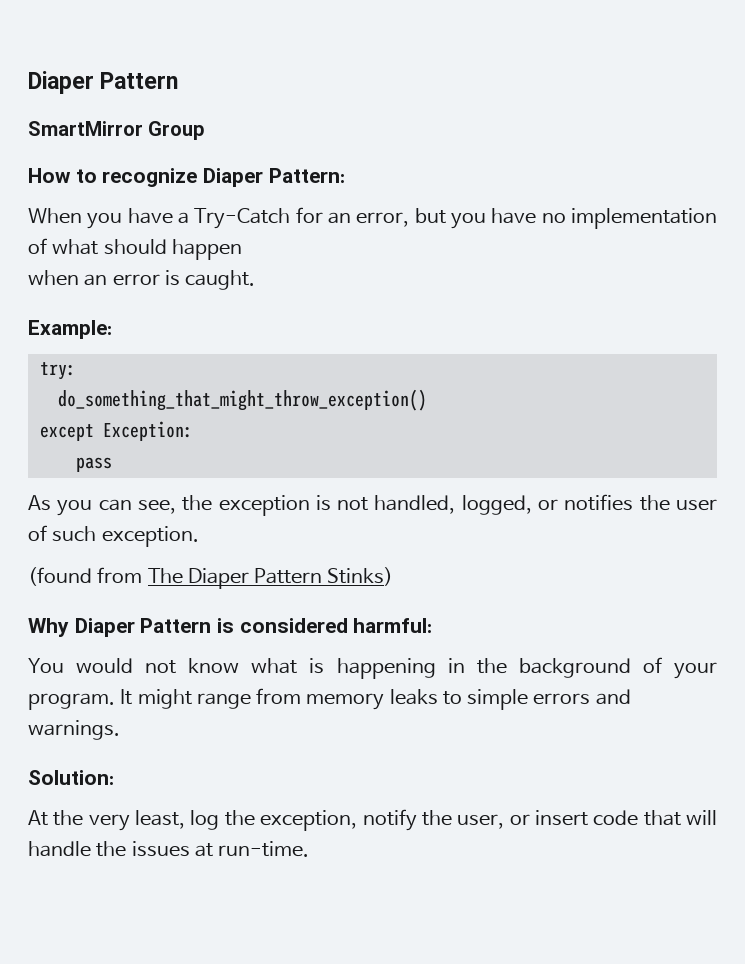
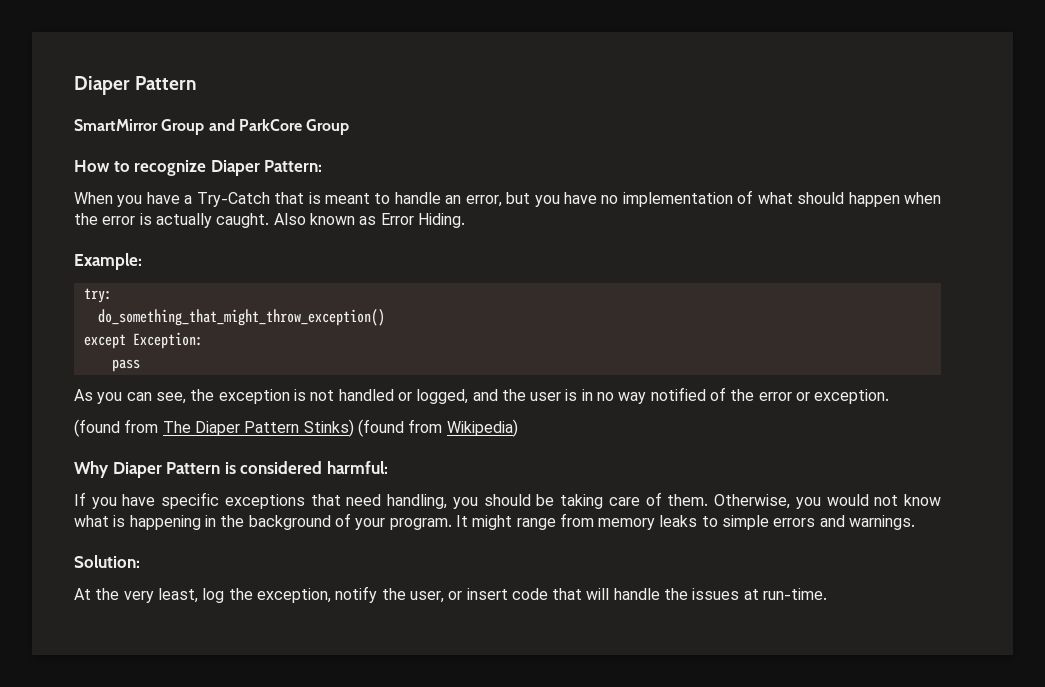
- SmartMirror Group
+ SmartMirror Group and ParkCore Group
- When you have a Try-Catch for an error, but you have no implementation of what should happen
- when an error is caught.
+ When you have a Try-Catch that is meant to handle an error, but you have no implementation of what should happen when the error is actually caught. Also known as Error Hiding.
- As you can see, the exception is not handled, logged, or notifies the user of such exception.
+ As you can see, the exception is not handled or logged, and the user is in no way notified of the error or exception.
- (found from The Diaper Pattern Stinks)
+ (found from The Diaper Pattern Stinks) (found from Wikipedia)
- You would not know what is happening in the background of your program.
+ If you have specific exceptions that need handling, you should be taking care of them. Otherwise, you would not know what is happening in the background of your program.

